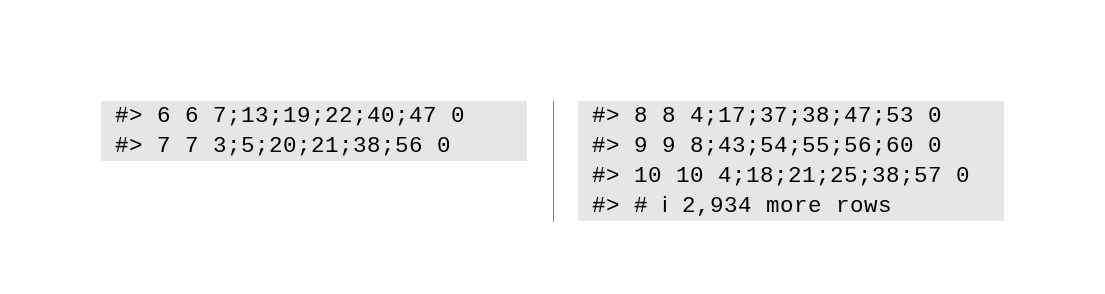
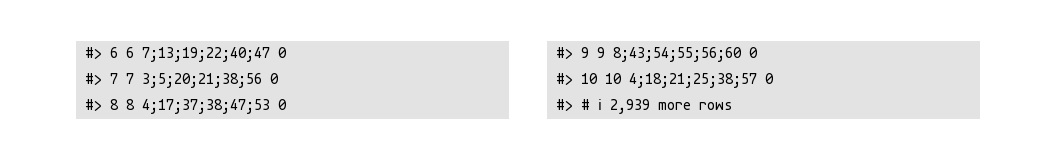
- #> # ℹ 2,934 more rows
+ #> # ℹ 2,939 more rows

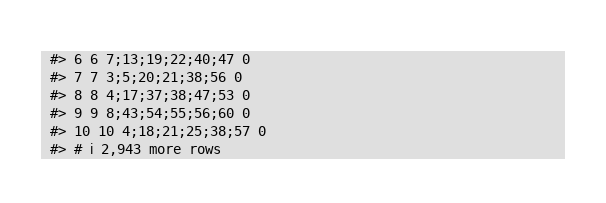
- #> # ℹ 2,939 more rows
+ #> # ℹ 2,943 more rows

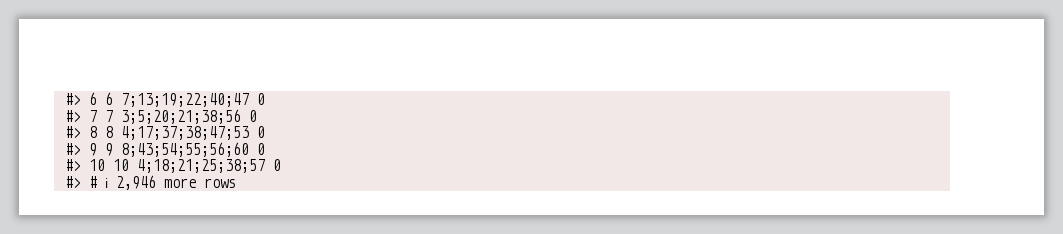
- #> # ℹ 2,943 more rows
+ #> # ℹ 2,946 more rows

